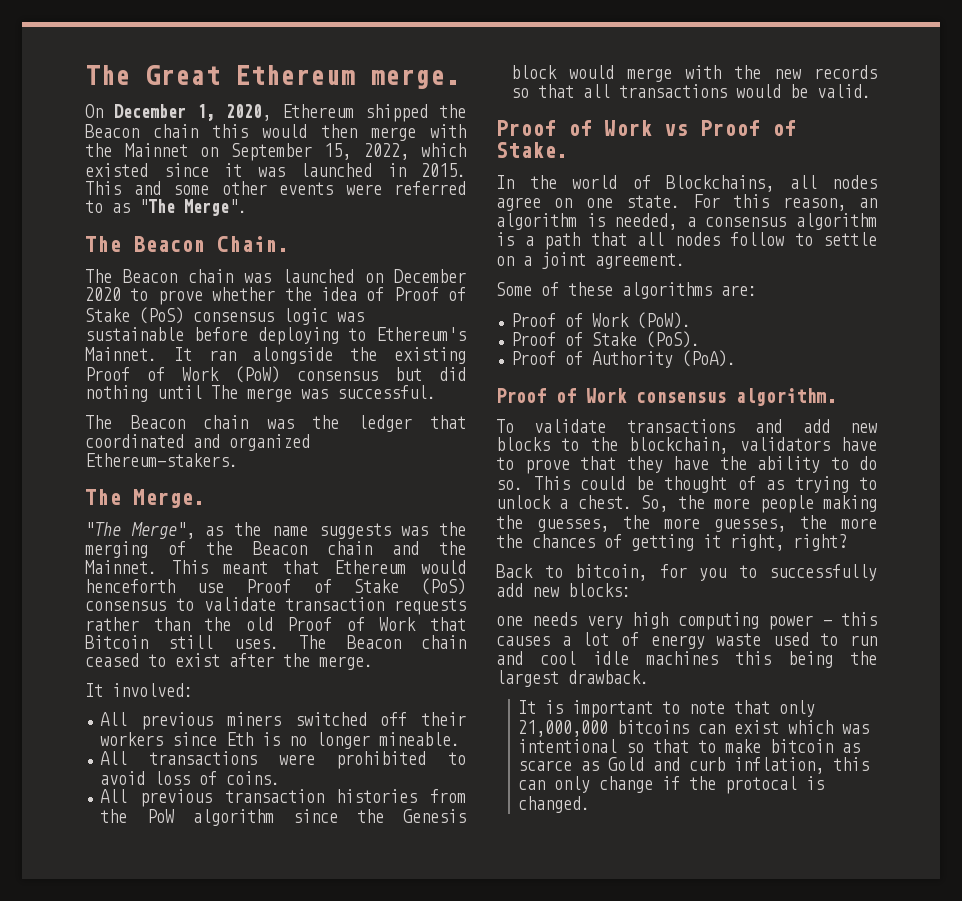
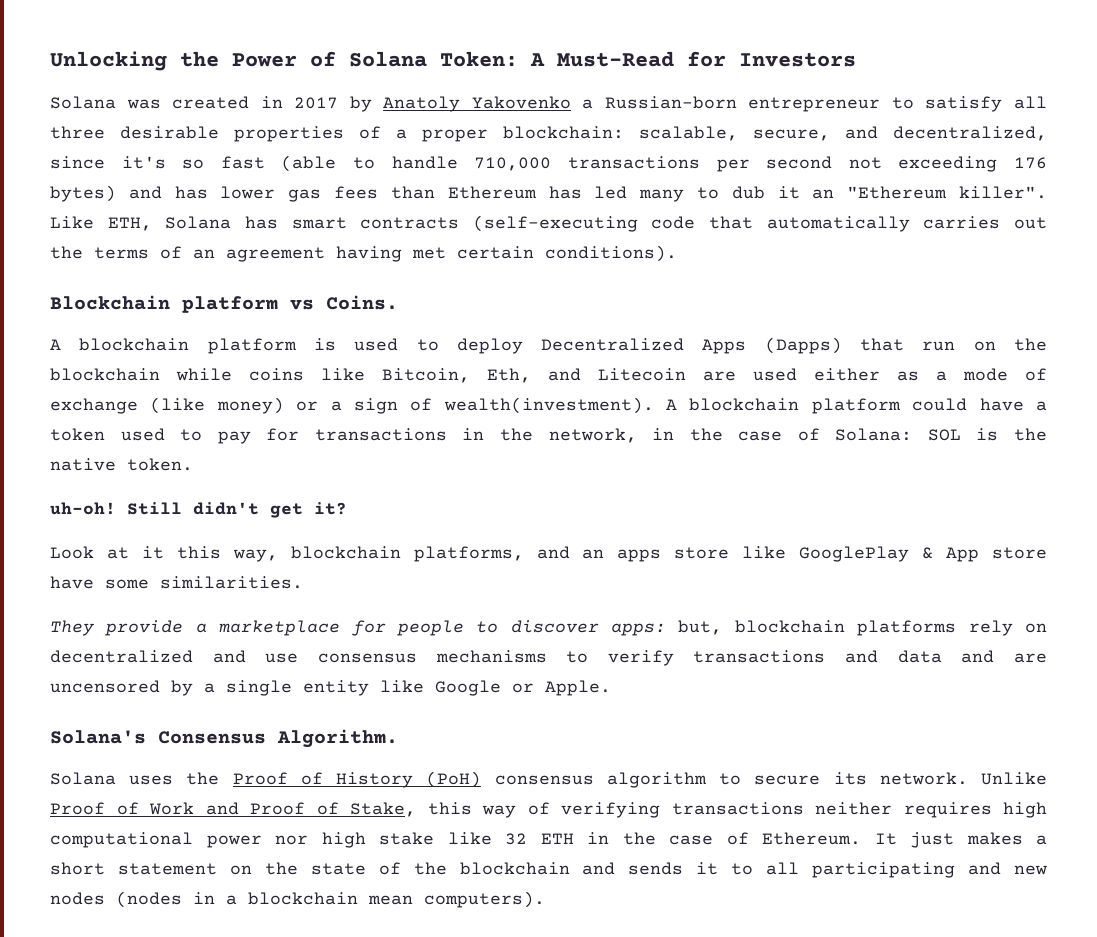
- The Great Ethereum merge.
- On December 1, 2020, Ethereum shipped the Beacon chain this would then merge with the Mainnet on September 15, 2022, which existed since it was launched in 2015. This and some other events were referred to as "The Merge".
- The Beacon Chain.
- The Beacon chain was launched on December 2020 to prove whether the idea of Proof of Stake (PoS) consensus logic was sustainable before deploying to Ethereum's Mainnet. It ran alongside the existing Proof of Work (PoW) consensus but did nothing until The merge was successful.
- The Beacon chain was the ledger that coordinated and organized Ethereum-stakers.
- The Merge.
- "The Merge", as the name suggests was the merging of the Beacon chain and the Mainnet. This meant that Ethereum would henceforth use Proof of Stake (PoS) consensus to validate transaction requests rather than the old Proof of Work that Bitcoin still uses. The Beacon chain ceased to exist after the merge.
- It involved:
- All previous miners switched off their workers since Eth is no longer mineable.
- All transactions were prohibited to avoid loss of coins.
- All previous transaction histories from the PoW algorithm since the Genesis block would merge with the new records so that all transactions would be valid.
- Proof of Work vs Proof of Stake.
- In the world of Blockchains, all nodes agree on one state. For this reason, an algorithm is needed, a consensus algorithm is a path that all nodes follow to settle on a joint agreement.
- Some of these algorithms are:
- Proof of Work (PoW).
- Proof of Stake (PoS).
- Proof of Authority (PoA).
- Proof of Work consensus algorithm.
- To validate transactions and add new blocks to the blockchain, validators have to prove that they have the ability to do so. This could be thought of as trying to unlock a chest. So, the more people making the guesses, the more guesses, the more the chances of getting it right, right?
- Back to bitcoin, for you to successfully add new blocks:
- one needs very high computing power - this causes a lot of energy waste used to run and cool idle machines this being the largest drawback.
- It is important to note that only 21,000,000 bitcoins can exist which was intentional so that to make bitcoin as scarce as Gold and curb inflation, this can only change if the protocal is changed.
+ Unlocking the Power of Solana Token: A Must-Read for Investors
+ Solana was created in 2017 by Anatoly Yakovenko a Russian-born entrepreneur to satisfy all three desirable properties of a proper blockchain: scalable, secure, and decentralized, since it's so fast (able to handle 710,000 transactions per second not exceeding 176 bytes) and has lower gas fees than Ethereum has led many to dub it an "Ethereum killer". Like ETH, Solana has smart contracts (self-executing code that automatically carries out the terms of an agreement having met certain conditions).
+ Blockchain platform vs Coins.
+ A blockchain platform is used to deploy Decentralized Apps (Dapps) that run on the blockchain while coins like Bitcoin, Eth, and Litecoin are used either as a mode of exchange (like money) or a sign of wealth(investment). A blockchain platform could have a token used to pay for transactions in the network, in the case of Solana: SOL is the native token.
+ uh-oh! Still didn't get it?
+ Look at it this way, blockchain platforms, and an apps store like GooglePlay & App store have some similarities.
+ They provide a marketplace for people to discover apps: but, blockchain platforms rely on decentralized and use consensus mechanisms to verify transactions and data and are uncensored by a single entity like Google or Apple.
+ Solana's Consensus Algorithm.
+ Solana uses the Proof of History (PoH) consensus algorithm to secure its network. Unlike Proof of Work and Proof of Stake, this way of verifying transactions neither requires high computational power nor high stake like 32 ETH in the case of Ethereum. It just makes a short statement on the state of the blockchain and sends it to all participating and new nodes (nodes in a blockchain mean computers).

